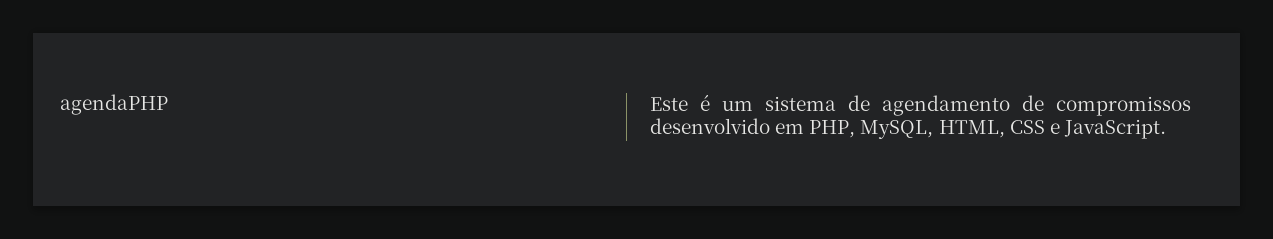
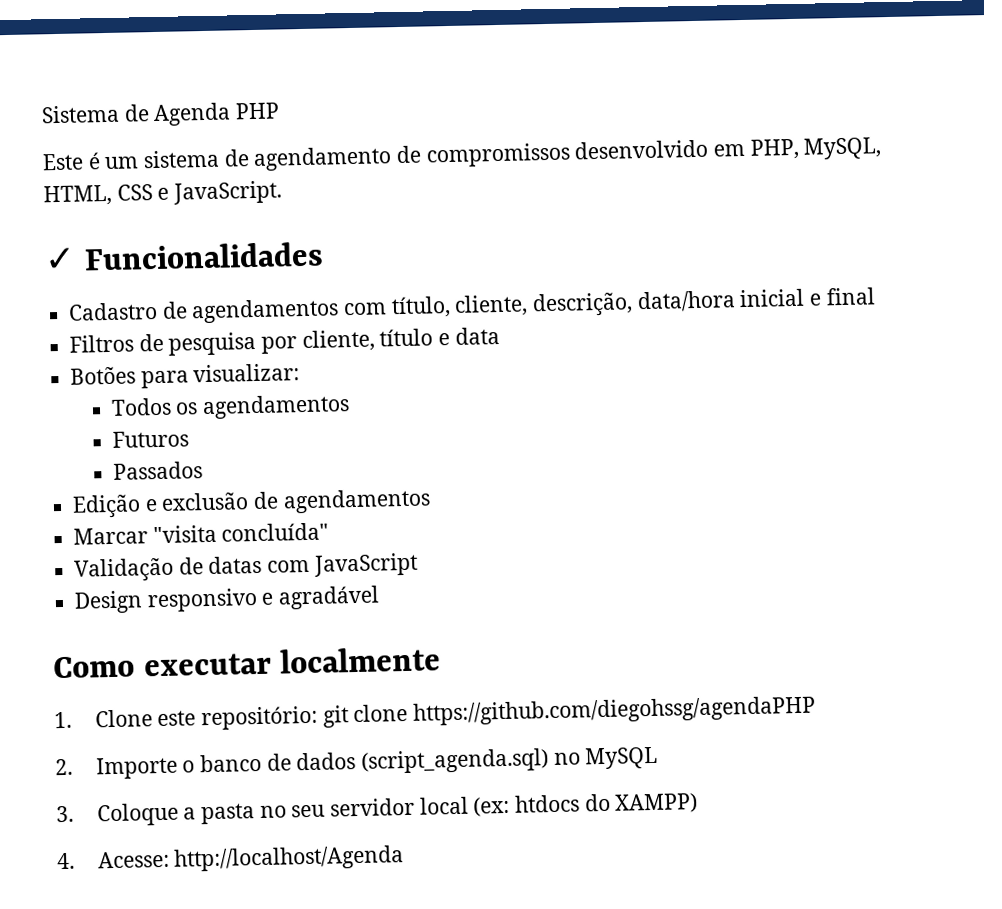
- agendaPHP
+ Sistema de Agenda PHP
+ ✓ Funcionalidades
+ Cadastro de agendamentos com título, cliente, descrição, data/hora inicial e final
+ Filtros de pesquisa por cliente, título e data
+ Botões para visualizar:
+ Todos os agendamentos
+ Futuros
+ Passados
+ Edição e exclusão de agendamentos
+ Marcar "visita concluída"
+ Validação de datas com JavaScript
+ Design responsivo e agradável
+ Como executar localmente
+ 1. Clone este repositório: git clone https://github.com/diegohssg/agendaPHP
+ 2. Importe o banco de dados (script_agenda.sql) no MySQL
+ 3. Coloque a pasta no seu servidor local (ex: htdocs do XAMPP)
+ 4. Acesse: http://localhost/Agenda

